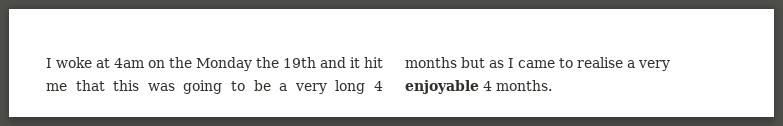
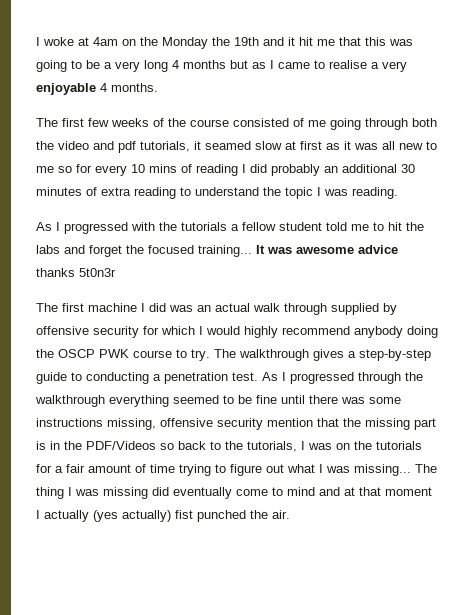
+ The first few weeks of the course consisted of me going through both the video and pdf tutorials, it seamed slow at first as it was all new to me so for every 10 mins of reading I did probably an additional 30 minutes of extra reading to understand the topic I was reading.
+ As I progressed with the tutorials a fellow student told me to hit the labs and forget the focused training... It was awesome advice thanks 5t0n3r
+ The first machine I did was an actual walk through supplied by offensive security for which I would highly recommend anybody doing the OSCP PWK course to try. The walkthrough gives a step-by-step guide to conducting a penetration test. As I progressed through the walkthrough everything seemed to be fine until there was some instructions missing, offensive security mention that the missing part is in the PDF/Videos so back to the tutorials, I was on the tutorials for a fair amount of time trying to figure out what I was missing... The thing I was missing did eventually come to mind and at that moment I actually (yes actually) fist punched the air.

